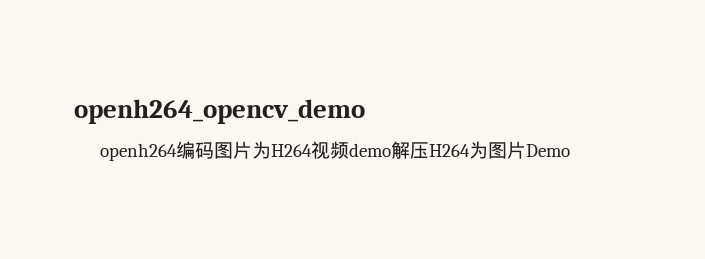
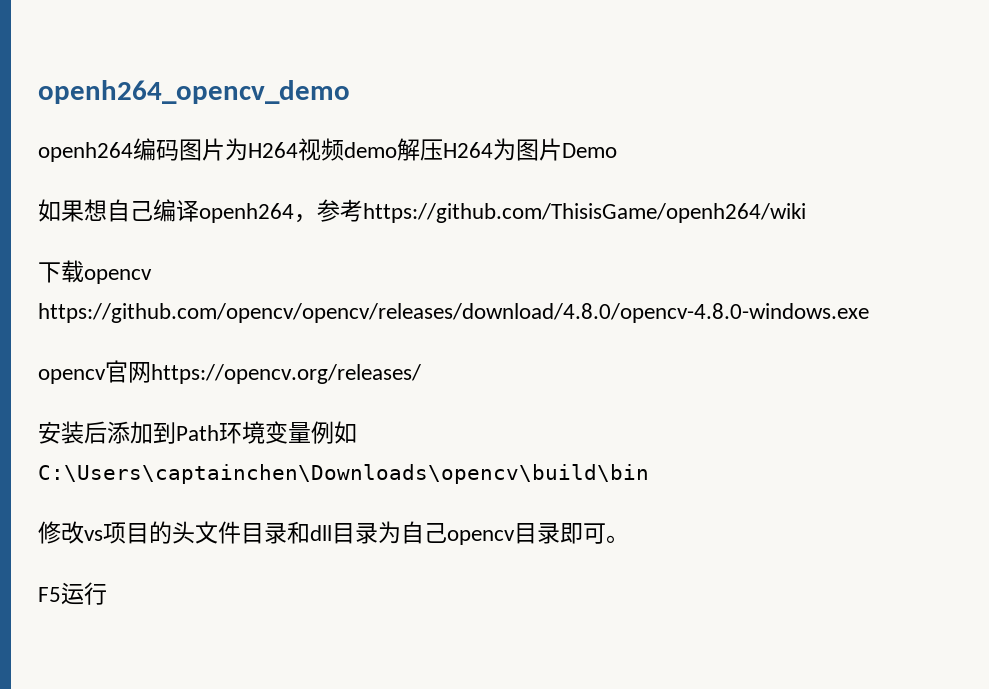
+ 如果想自己编译openh264，参考https://github.com/ThisisGame/openh264/wiki
+ 下载opencv https://github.com/opencv/opencv/releases/download/4.8.0/opencv-4.8.0-windows.exe
+ opencv官网https://opencv.org/releases/
+ 安装后添加到Path环境变量例如C:\Users\captainchen\Downloads\opencv\build\bin
+ 修改vs项目的头文件目录和dll目录为自己opencv目录即可。
+ F5运行

